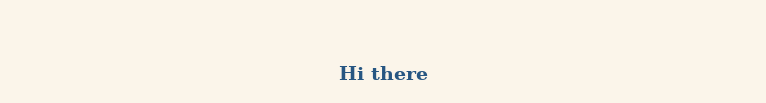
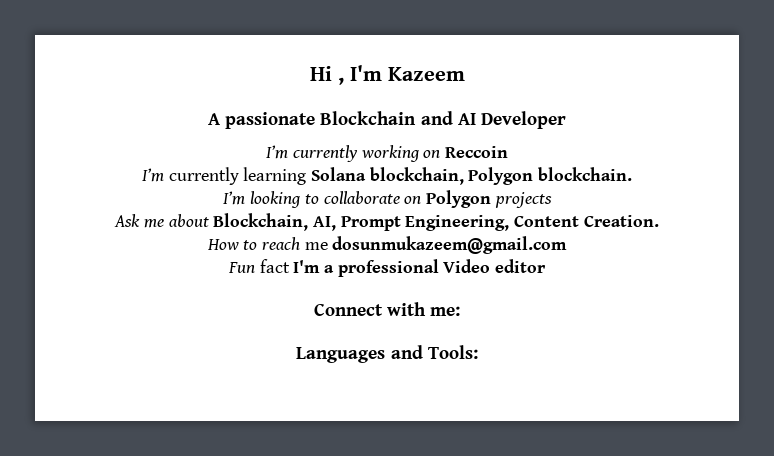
- Hi there
+ Hi , I'm Kazeem
+ A passionate Blockchain and AI Developer
+ I’m currently working on Reccoin
+ I’m currently learning Solana blockchain, Polygon blockchain.
+ I’m looking to collaborate on Polygon projects
+ Ask me about Blockchain, AI, Prompt Engineering, Content Creation.
+ How to reach me dosunmukazeem@gmail.com
+ Fun fact I'm a professional Video editor
+ Connect with me:
+ Languages and Tools:

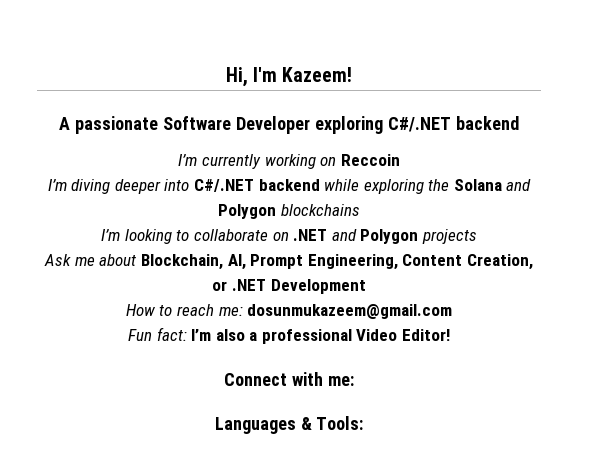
- Hi , I'm Kazeem
- A passionate Blockchain and AI Developer
+ Hi, I'm Kazeem!
+ A passionate Software Developer exploring C#/.NET backend
- I’m currently learning Solana blockchain, Polygon blockchain.
+ I’m diving deeper into C#/.NET backend while exploring the Solana and Polygon blockchains
- I’m looking to collaborate on Polygon projects
+ I’m looking to collaborate on .NET and Polygon projects
- Ask me about Blockchain, AI, Prompt Engineering, Content Creation.
+ Ask me about Blockchain, AI, Prompt Engineering, Content Creation, or .NET Development
- How to reach me dosunmukazeem@gmail.com
+ How to reach me: dosunmukazeem@gmail.com
- Fun fact I'm a professional Video editor
+ Fun fact: I’m also a professional Video Editor!
- Languages and Tools:
+ Languages & Tools:

